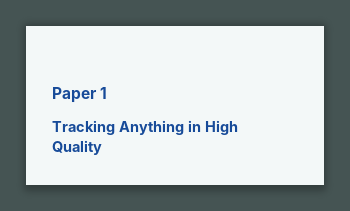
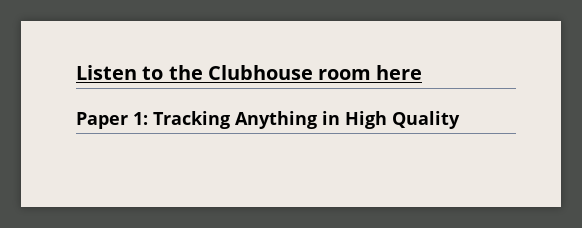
- Paper 1
- Tracking Anything in High Quality
+ Listen to the Clubhouse room here
+ Paper 1: Tracking Anything in High Quality

